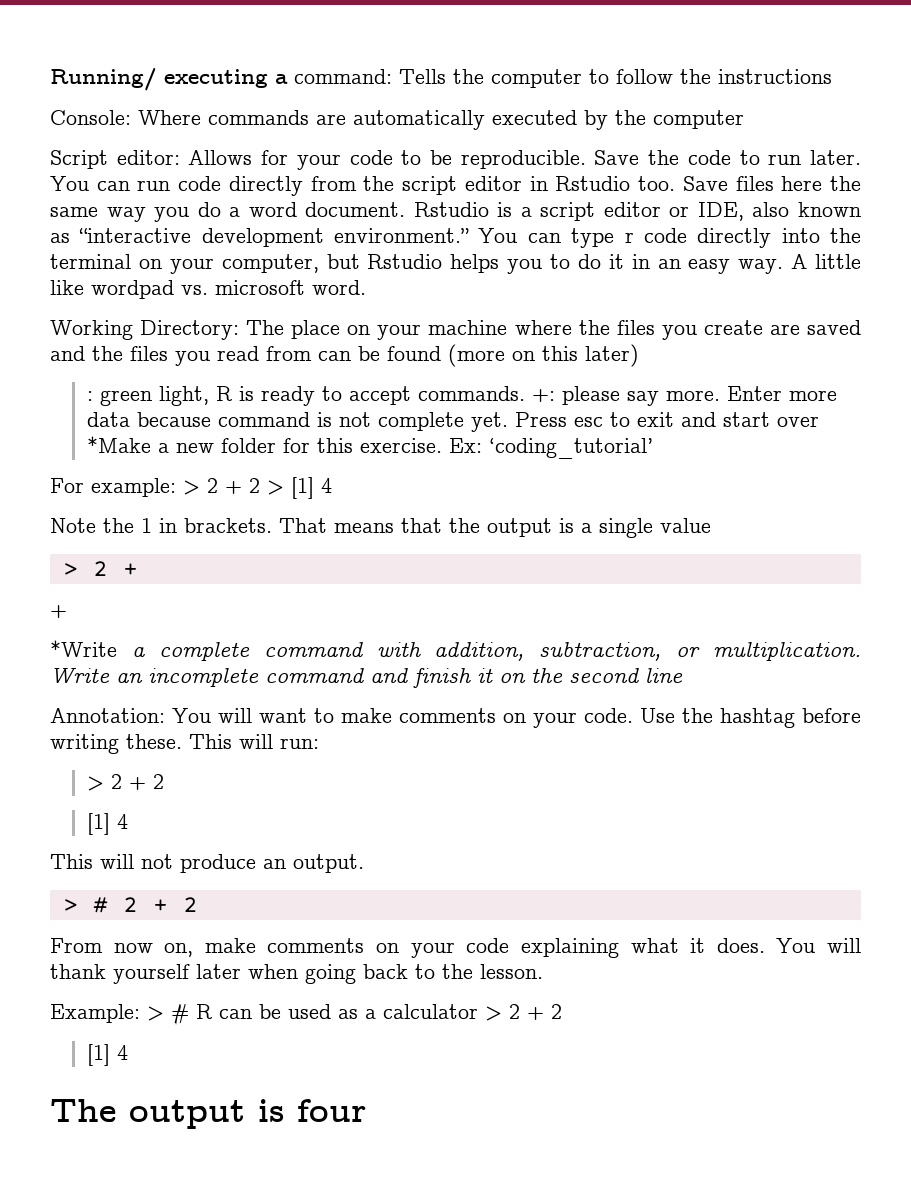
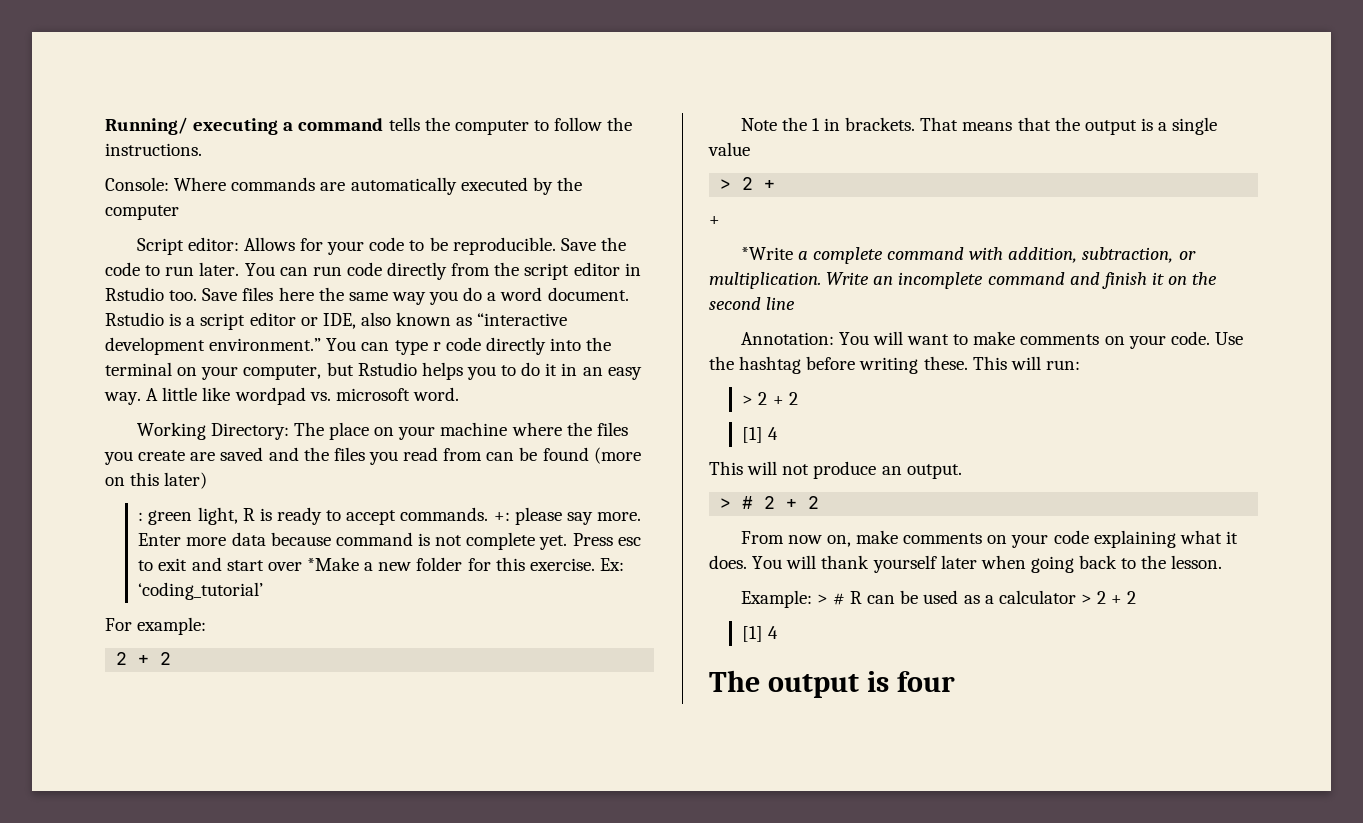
- Running/ executing a command: Tells the computer to follow the instructions
+ Running/ executing a command tells the computer to follow the instructions.
- For example: > 2 + 2 > [1] 4
+ For example:
+ 2 + 2

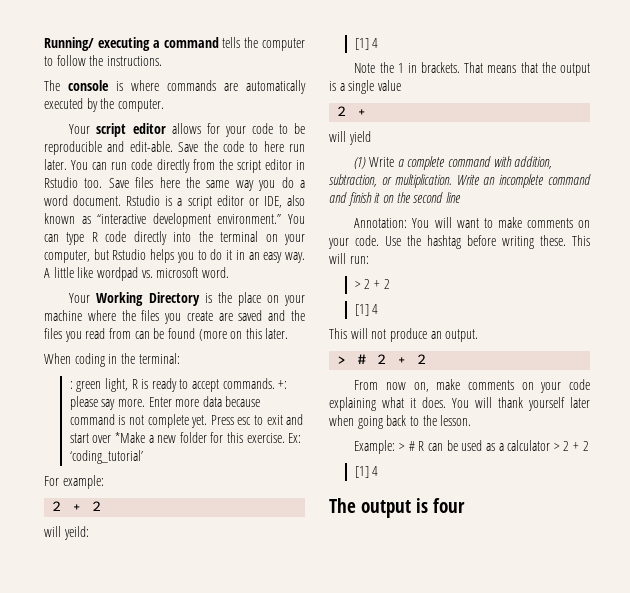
- Console: Where commands are automatically executed by the computer
- Script editor: Allows for your code to be reproducible.
+ The console is where commands are automatically executed by the computer.
+ Your script editor allows for your code to be reproducible and edit-able.
- Save the code to run later.
+ Save the code to here run later.
- You can type r code directly into the terminal on your computer, but Rstudio helps you to do it in an easy way.
+ You can type R code directly into the terminal on your computer, but Rstudio helps you to do it in an easy way.
- Working Directory: The place on your machine where the files you create are saved and the files you read from can be found (more on this later)
+ Your Working Directory is the place on your machine where the files you create are saved and the files you read from can be found (more on this later.
+ When coding in the terminal:
+ will yeild:
+ [1] 4
  That means that the output is a single value
- > 2 +
- +
- *Write a complete command with addition, subtraction, or multiplication.
+ 2 +
+ will yield
+ (1) Write a complete command with addition, subtraction, or multiplication.

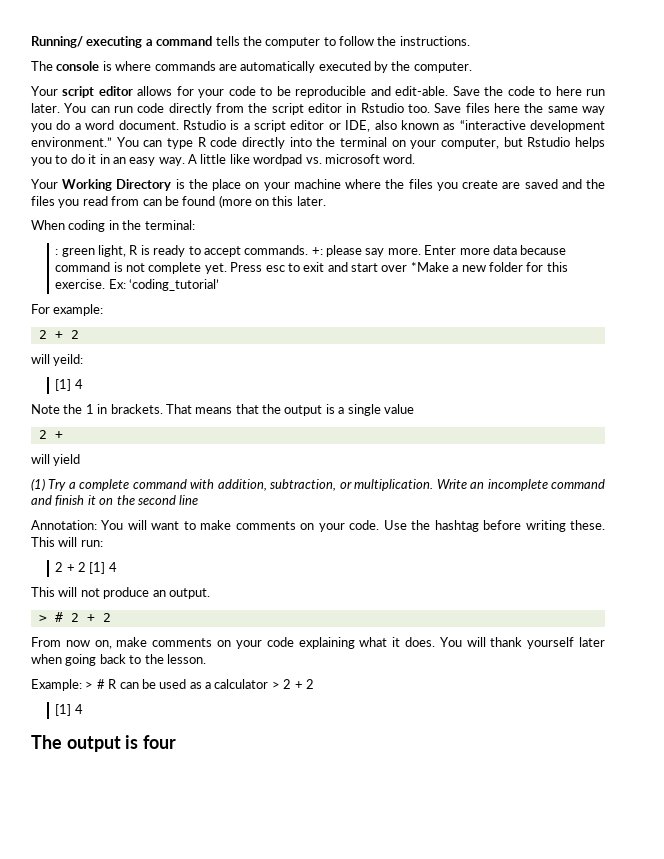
- (1) Write a complete command with addition, subtraction, or multiplication.
+ (1) Try a complete command with addition, subtraction, or multiplication.
  This will run:
- > 2 + 2
- [1] 4
+ 2 + 2 [1] 4

